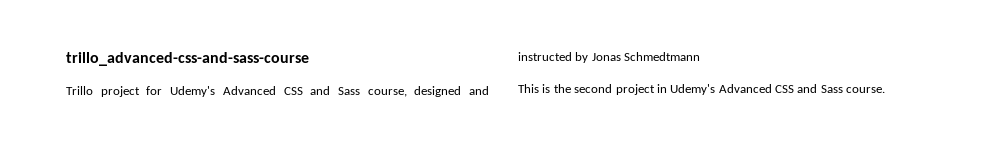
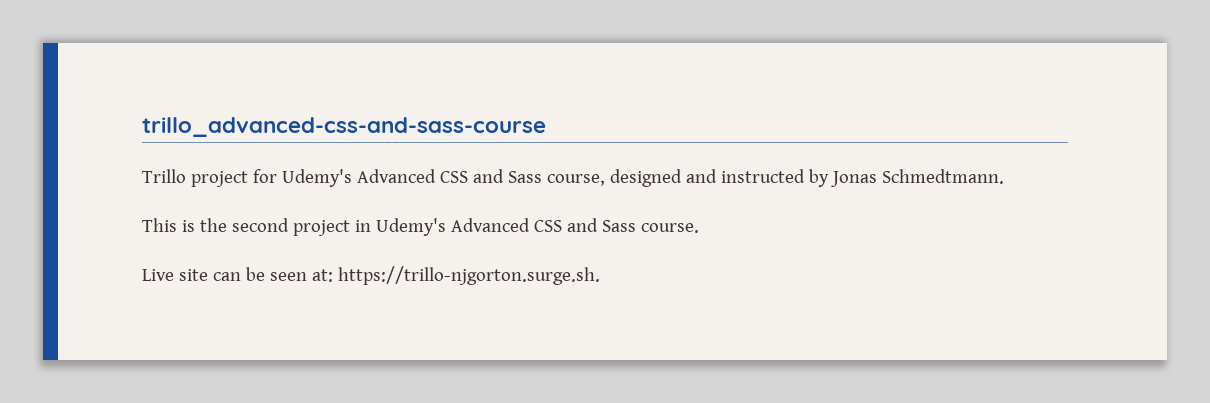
- Trillo project for Udemy's Advanced CSS and Sass course, designed and instructed by Jonas Schmedtmann
+ Trillo project for Udemy's Advanced CSS and Sass course, designed and instructed by Jonas Schmedtmann.
+ Live site can be seen at: https://trillo-njgorton.surge.sh.

